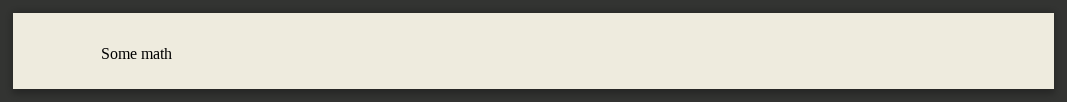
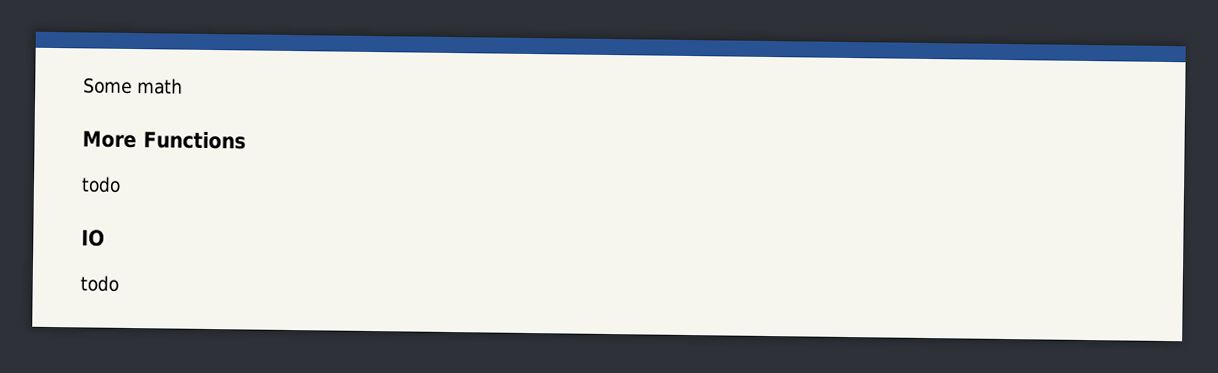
+ More Functions
+ todo
+ IO
+ todo

